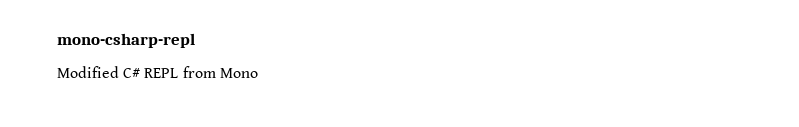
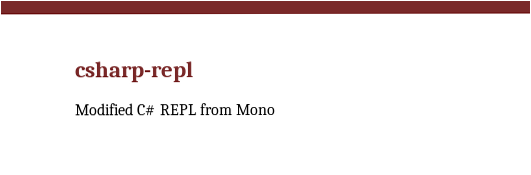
- mono-csharp-repl
+ csharp-repl

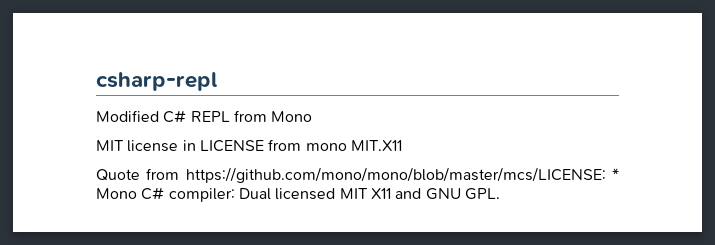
+ MIT license in LICENSE from mono MIT.X11
+ Quote from https://github.com/mono/mono/blob/master/mcs/LICENSE: * Mono C# compiler: Dual licensed MIT X11 and GNU GPL.

